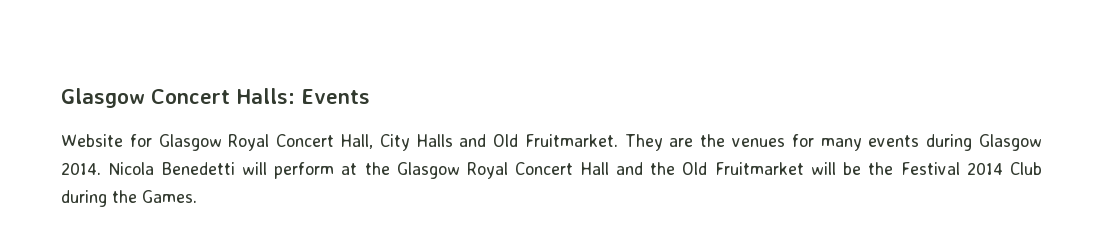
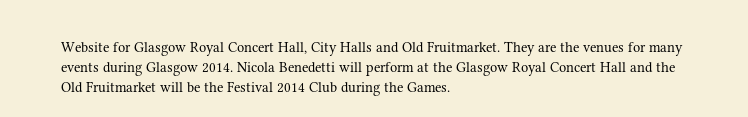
- Glasgow Concert Halls: Events

